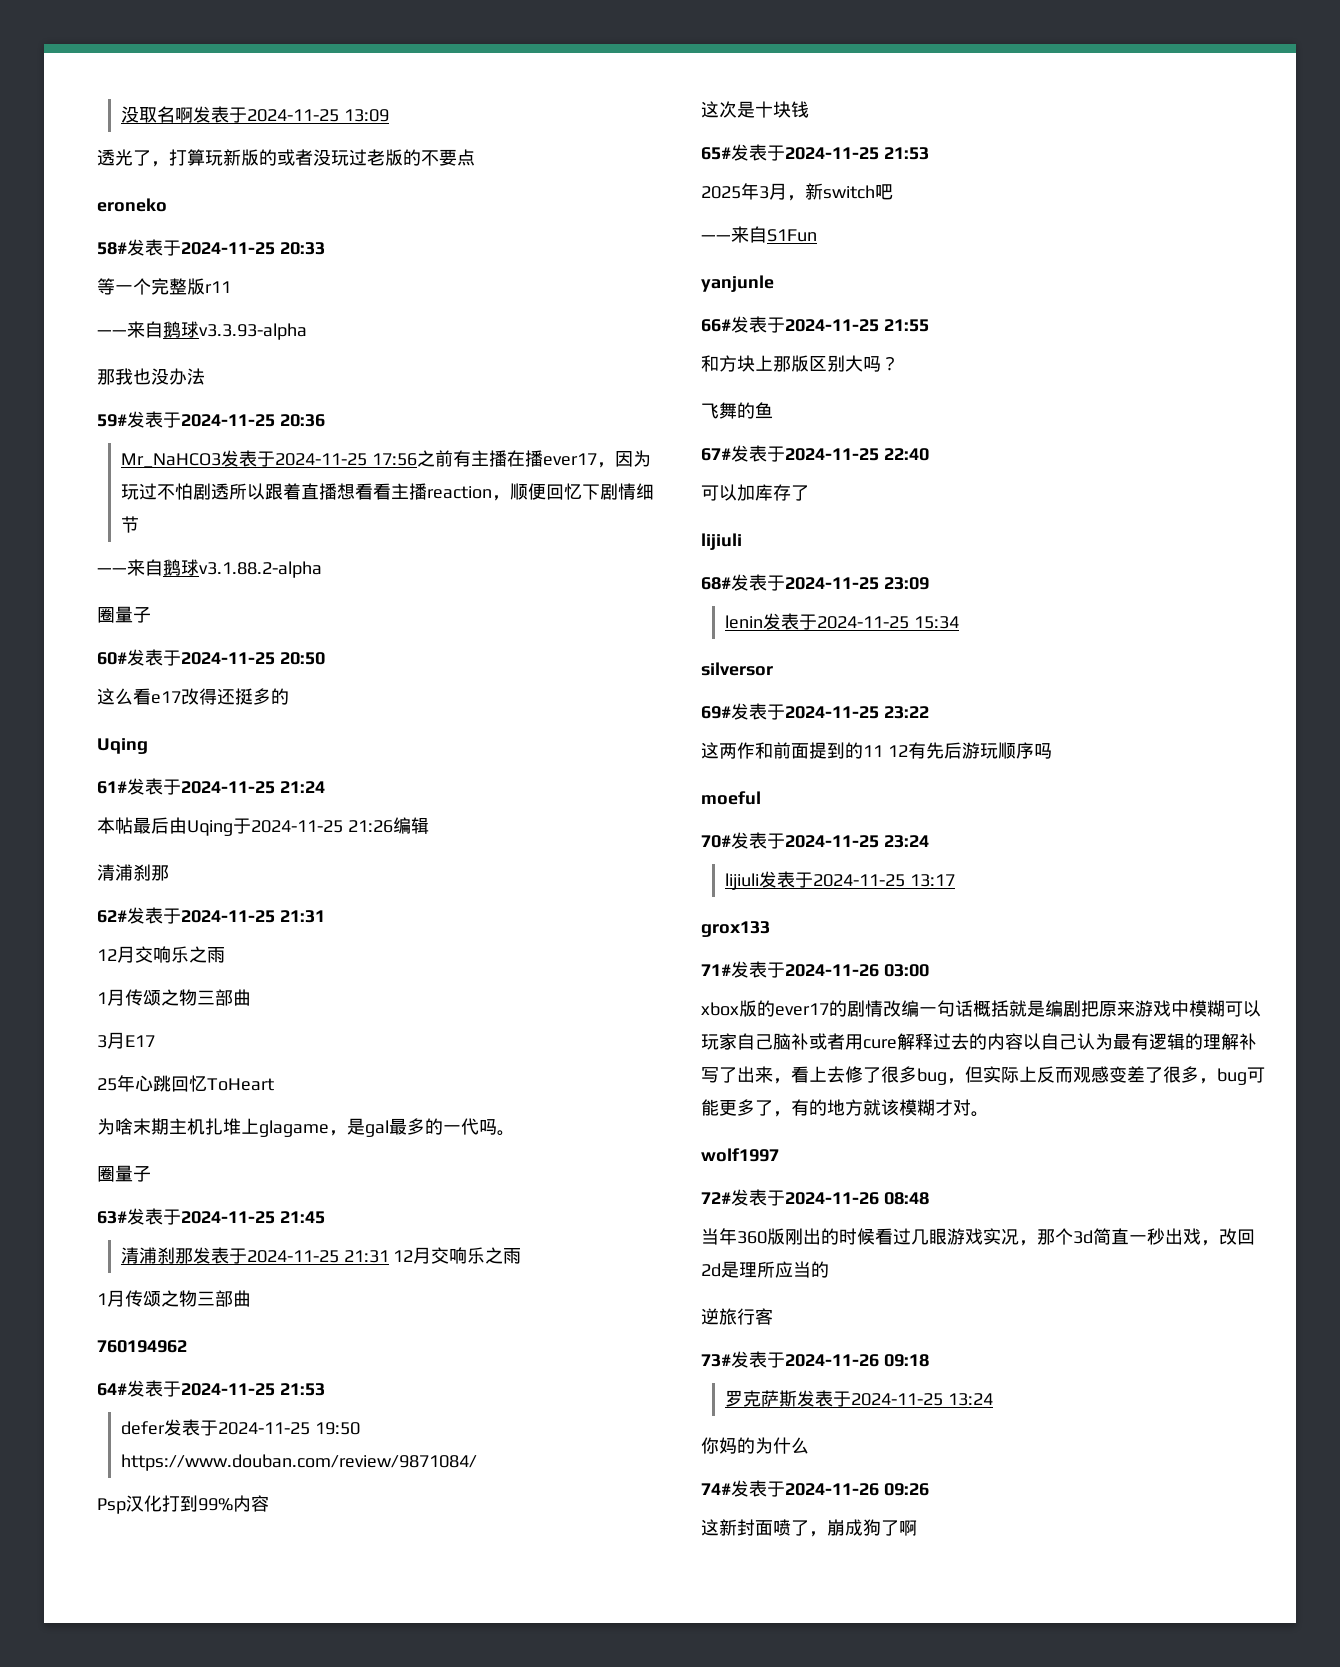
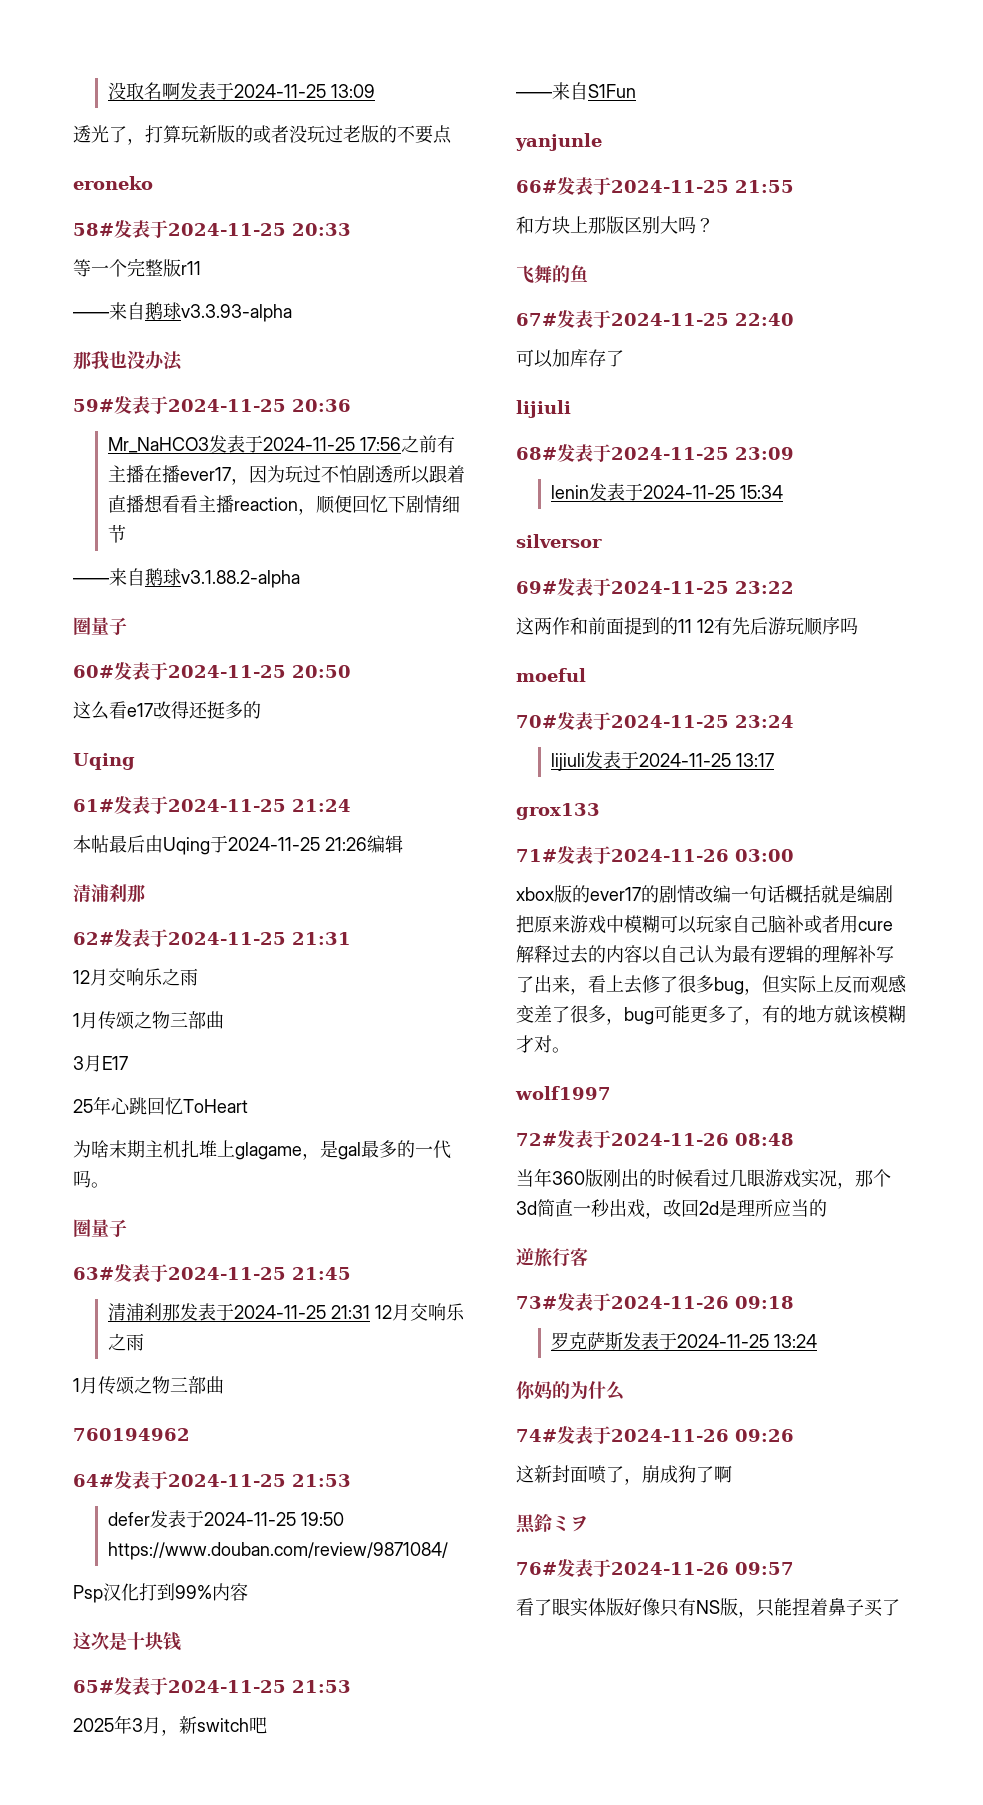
+ 黒鈴ミヲ
+ 76#发表于2024-11-26 09:57
+ 看了眼实体版好像只有NS版，只能捏着鼻子买了

